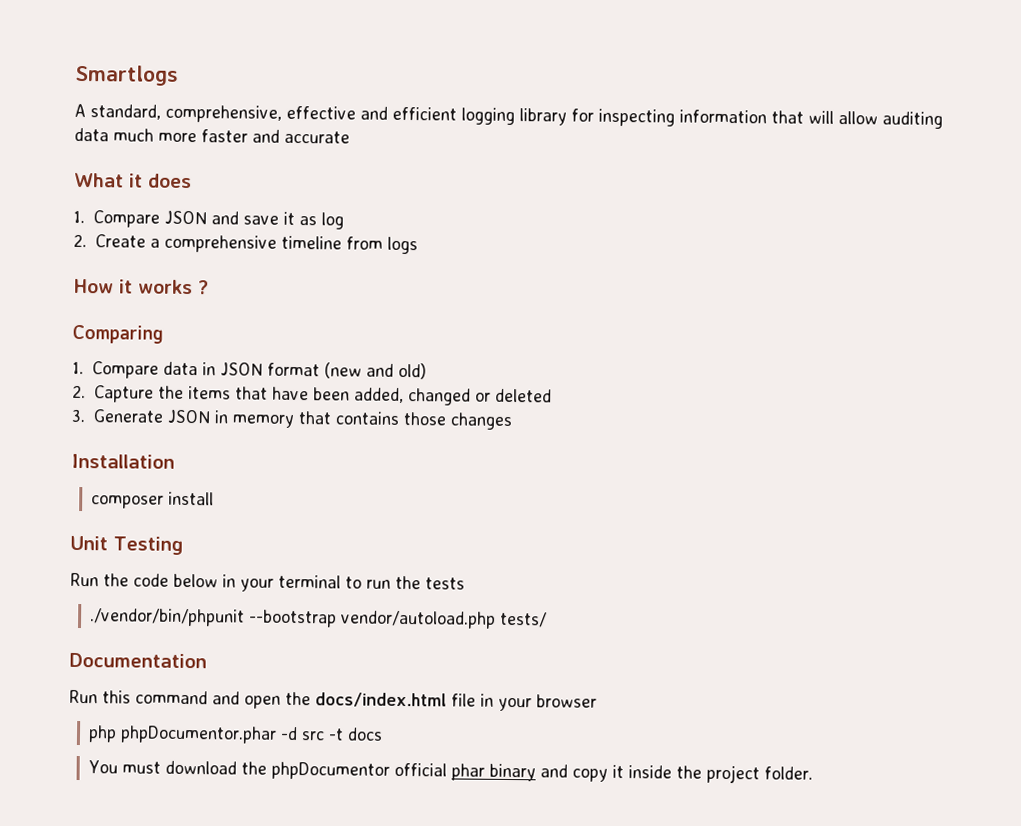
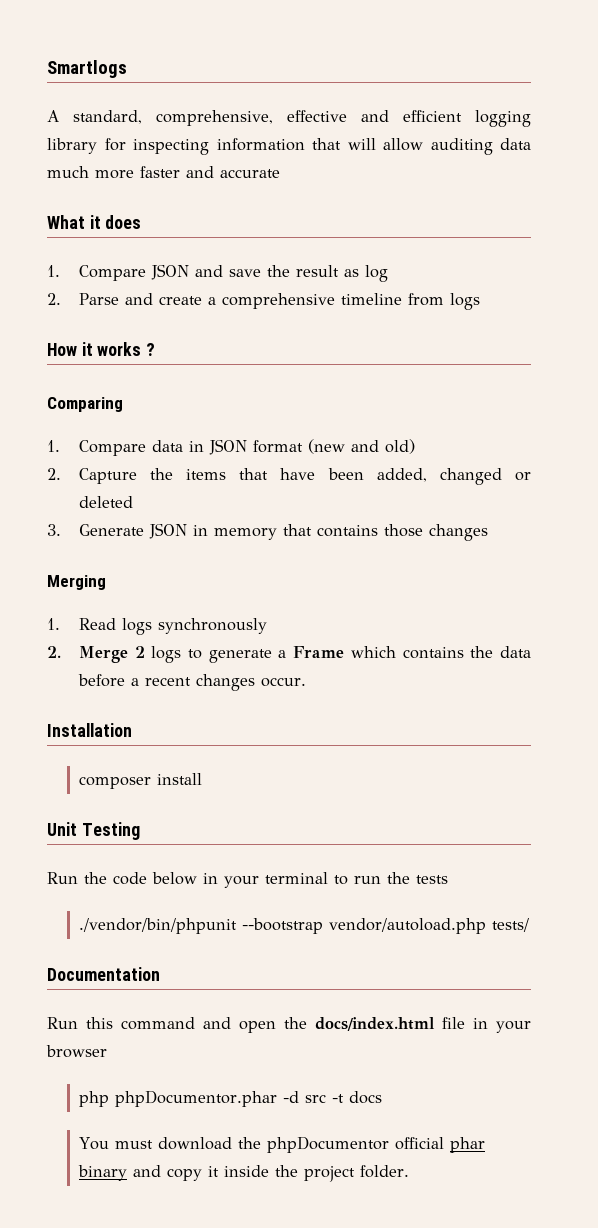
- 1. Compare JSON and save it as log
+ 1. Compare JSON and save the result as log
- 2. Create a comprehensive timeline from logs
+ 2. Parse and create a comprehensive timeline from logs
+ Merging
+ 1. Read logs synchronously
+ 2. Merge 2 logs to generate a Frame which contains the data before a recent changes occur.

